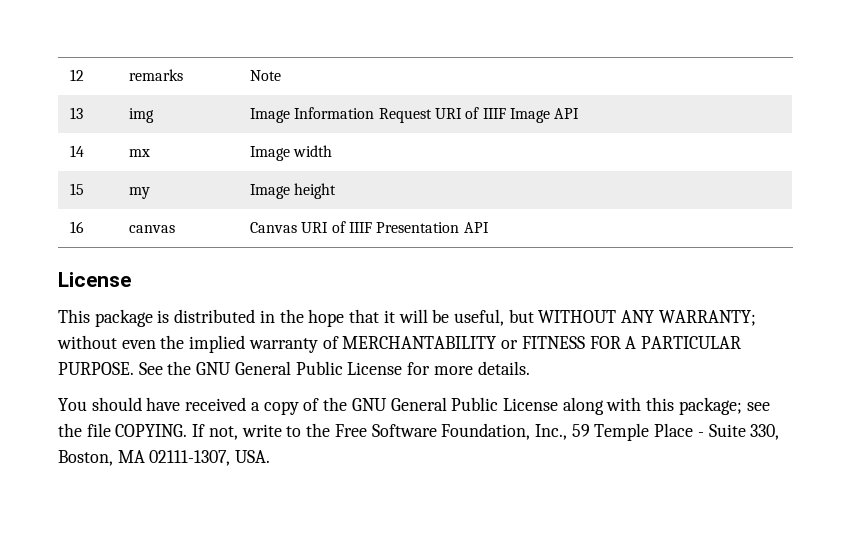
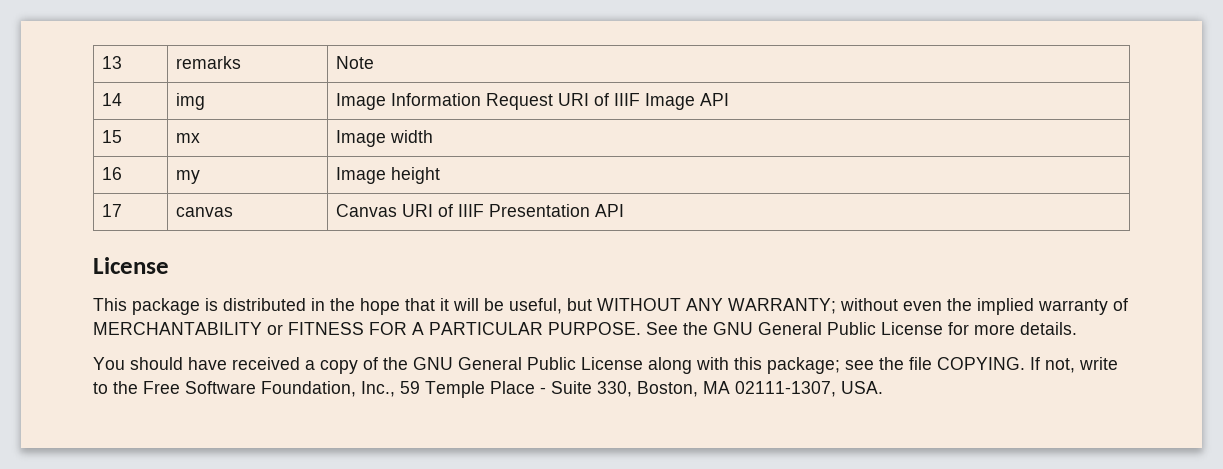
- 12 | remarks | Note
+ 13 | remarks | Note
- 13 | img | Image Information Request URI of IIIF Image API
+ 14 | img | Image Information Request URI of IIIF Image API
- 14 | mx | Image width
+ 15 | mx | Image width
- 15 | my | Image height
+ 16 | my | Image height
- 16 | canvas | Canvas URI of IIIF Presentation API
+ 17 | canvas | Canvas URI of IIIF Presentation API

